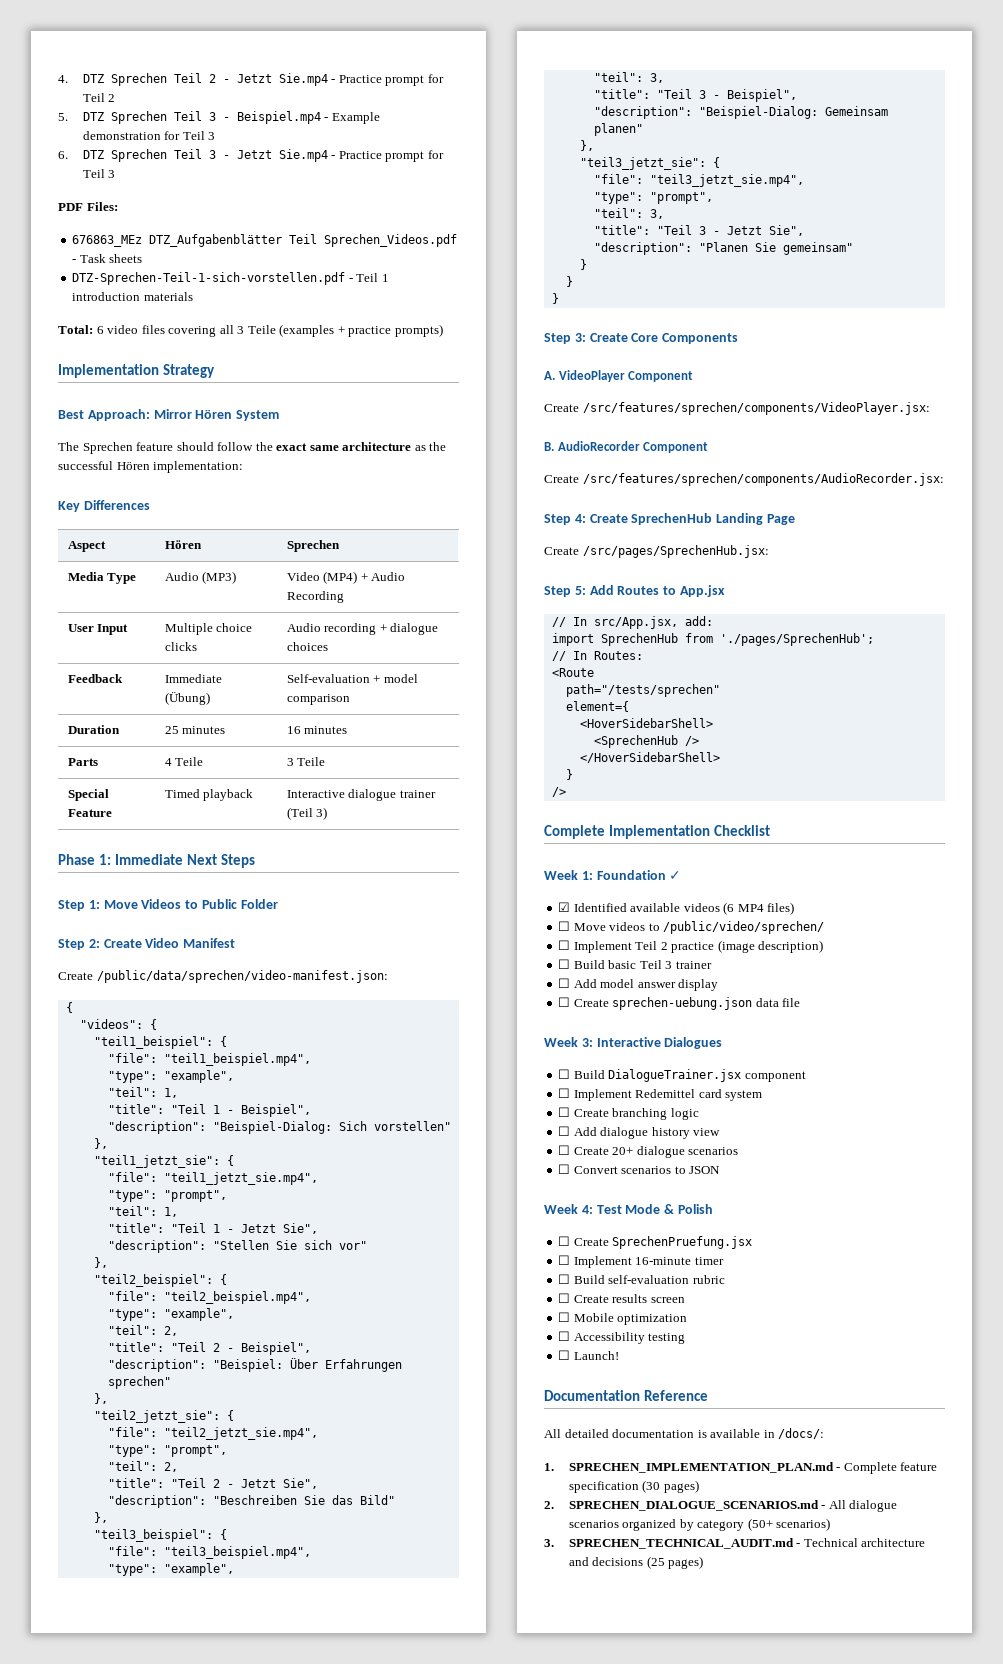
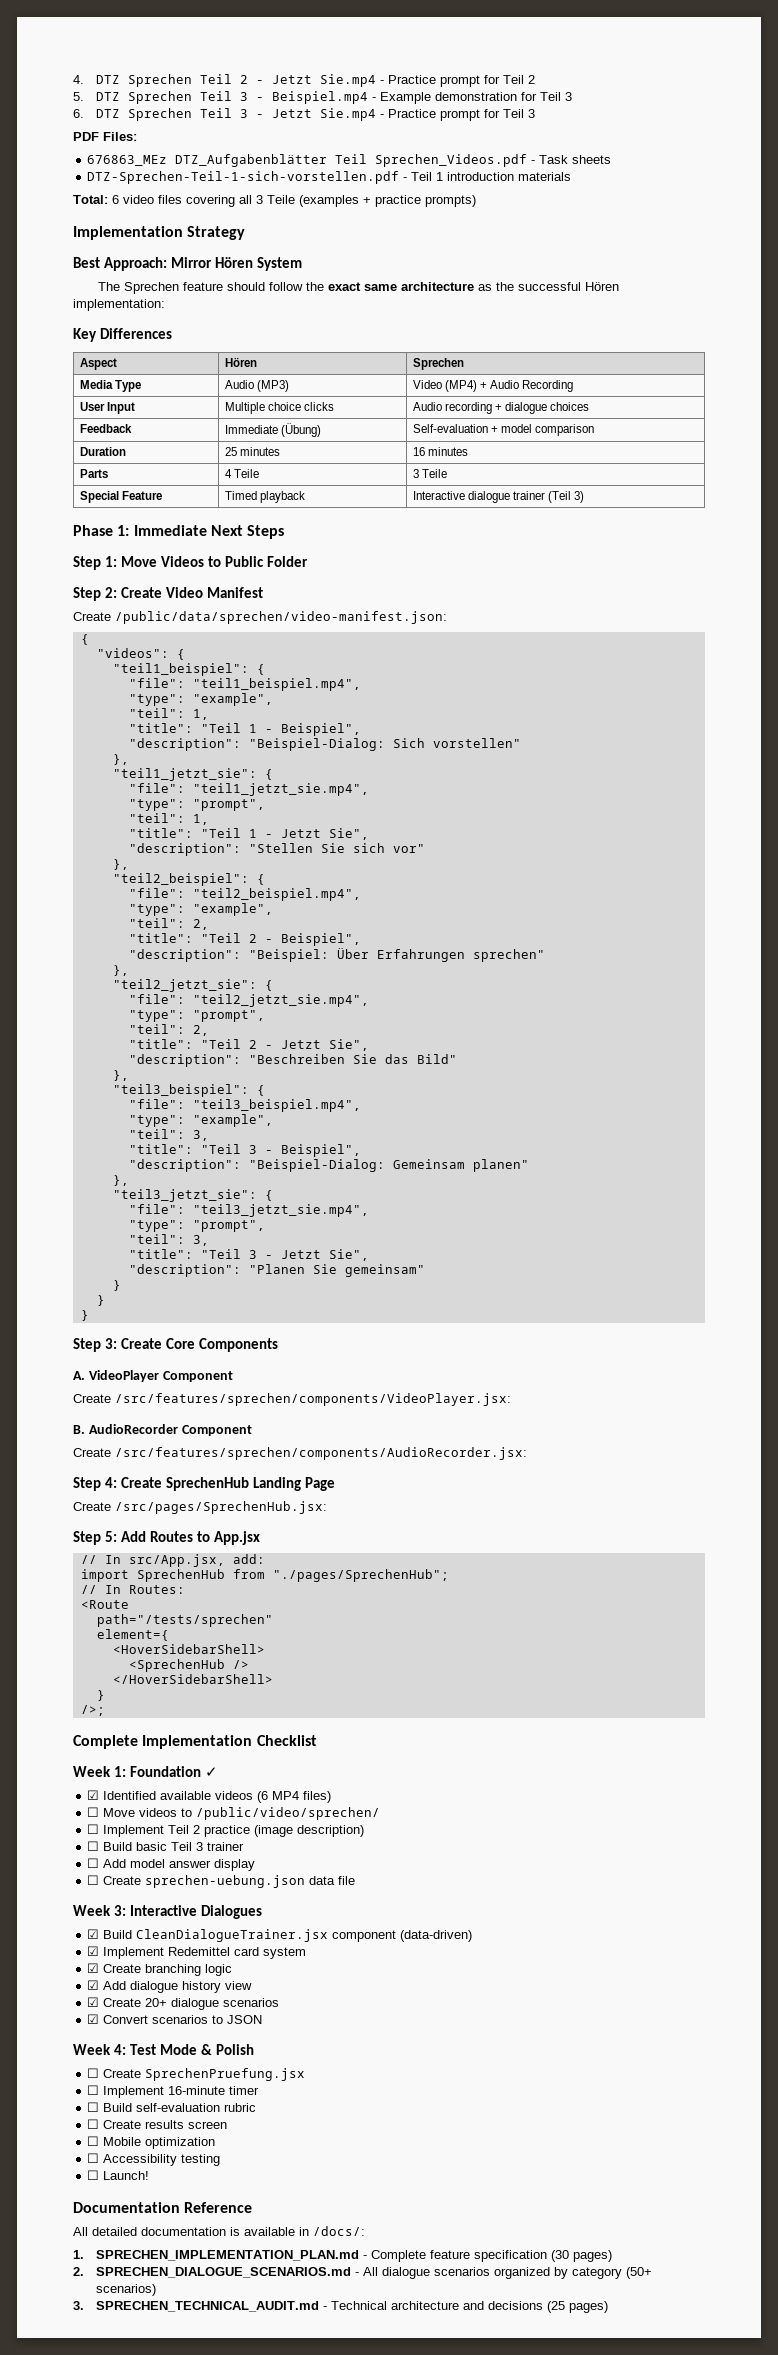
- import SprechenHub from './pages/SprechenHub';
+ import SprechenHub from "./pages/SprechenHub";
  </HoverSidebarShell>
  }
- />
+ />;
- ☐ Build DialogueTrainer.jsx component
- ☐ Implement Redemittel card system
+ ☑ Build CleanDialogueTrainer.jsx component (data-driven)
+ ☑ Implement Redemittel card system
- ☐ Create branching logic
+ ☑ Create branching logic
- ☐ Add dialogue history view
+ ☑ Add dialogue history view
- ☐ Create 20+ dialogue scenarios
+ ☑ Create 20+ dialogue scenarios
- ☐ Convert scenarios to JSON
+ ☑ Convert scenarios to JSON

